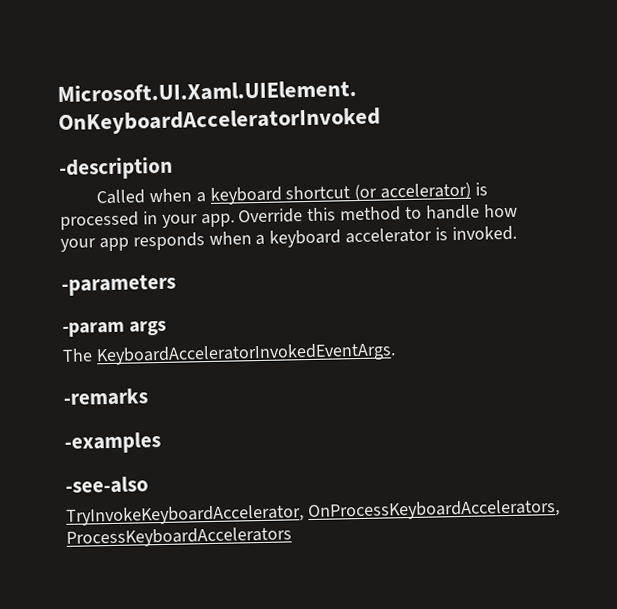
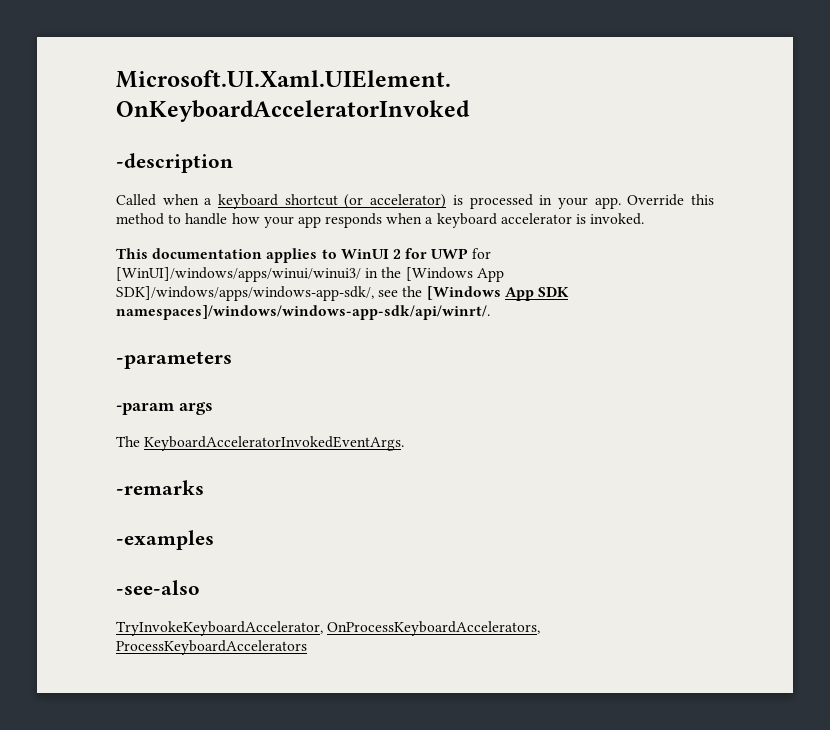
+ This documentation applies to WinUI 2 for UWP for [WinUI]/windows/apps/winui/winui3/ in the [Windows App SDK]/windows/apps/windows-app-sdk/, see the [Windows App SDK namespaces]/windows/windows-app-sdk/api/winrt/.

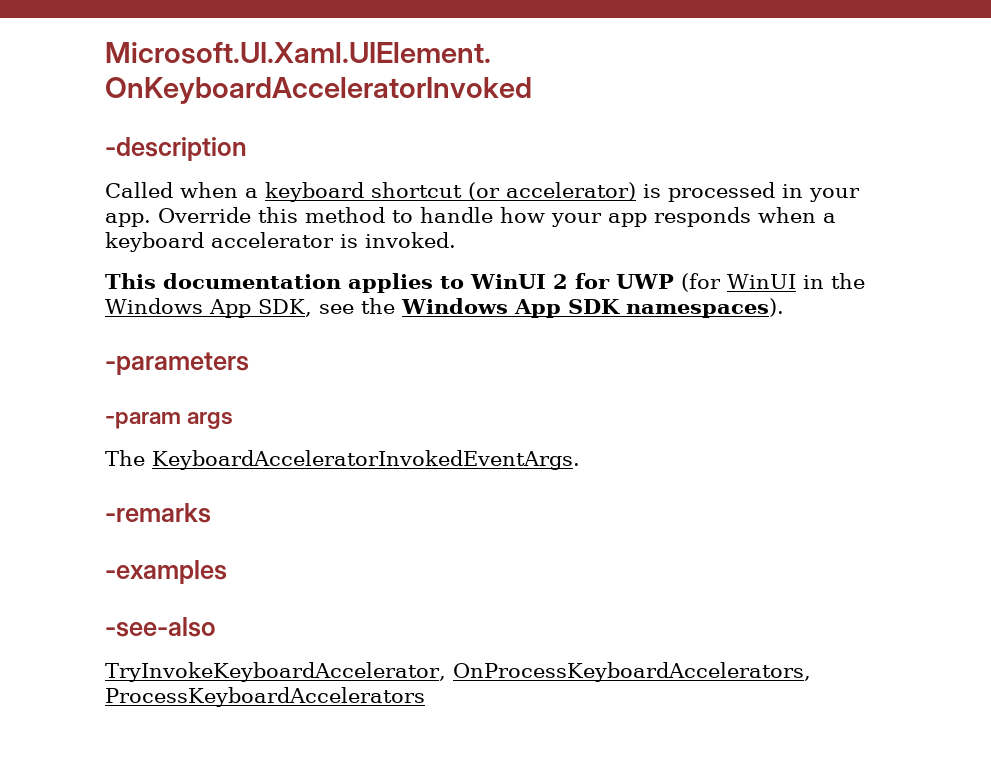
- This documentation applies to WinUI 2 for UWP for [WinUI]/windows/apps/winui/winui3/ in the [Windows App SDK]/windows/apps/windows-app-sdk/, see the [Windows App SDK namespaces]/windows/windows-app-sdk/api/winrt/.
+ This documentation applies to WinUI 2 for UWP (for WinUI in the Windows App SDK, see the Windows App SDK namespaces).

